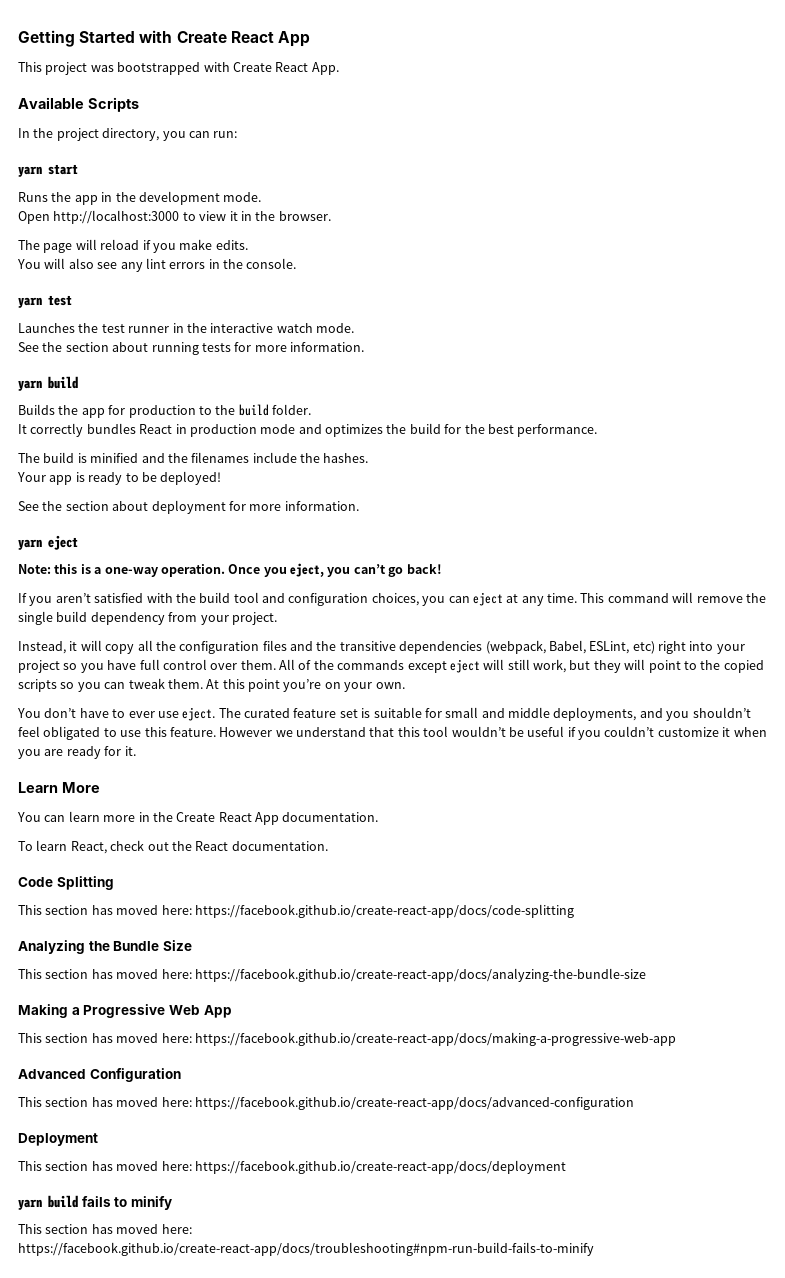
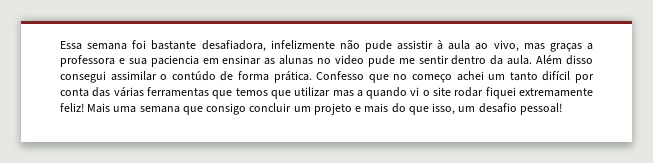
- Getting Started with Create React App
- This project was bootstrapped with Create React App.
- Available Scripts
- In the project directory, you can run:
- yarn start
- Runs the app in the development mode.
- Open http://localhost:3000 to view it in the browser.
- The page will reload if you make edits.
- You will also see any lint errors in the console.
- yarn test
- Launches the test runner in the interactive watch mode.
- See the section about running tests for more information.
- yarn build
- Builds the app for production to the build folder.
- It correctly bundles React in production mode and optimizes the build for the best performance.
- The build is minified and the filenames include the hashes.
- Your app is ready to be deployed!
- See the section about deployment for more information.
- yarn eject
- Note: this is a one-way operation. Once you eject, you can’t go back!
- If you aren’t satisfied with the build tool and configuration choices, you can eject at any time. This command will remove the single build dependency from your project.
- Instead, it will copy all the configuration files and the transitive dependencies (webpack, Babel, ESLint, etc) right into your project so you have full control over them. All of the commands except eject will still work, but they will point to the copied scripts so you can tweak them. At this point you’re on your own.
- You don’t have to ever use eject. The curated feature set is suitable for small and middle deployments, and you shouldn’t feel obligated to use this feature. However we understand that this tool wouldn’t be useful if you couldn’t customize it when you are ready for it.
- Learn More
- You can learn more in the Create React App documentation.
- To learn React, check out the React documentation.
- Code Splitting
- This section has moved here: https://facebook.github.io/create-react-app/docs/code-splitting
- Analyzing the Bundle Size
- This section has moved here: https://facebook.github.io/create-react-app/docs/analyzing-the-bundle-size
- Making a Progressive Web App
- This section has moved here: https://facebook.github.io/create-react-app/docs/making-a-progressive-web-app
- Advanced Configuration
- This section has moved here: https://facebook.github.io/create-react-app/docs/advanced-configuration
- Deployment
- This section has moved here: https://facebook.github.io/create-react-app/docs/deployment
- yarn build fails to minify
- This section has moved here: https://facebook.github.io/create-react-app/docs/troubleshooting#npm-run-build-fails-to-minify
+ Essa semana foi bastante desafiadora, infelizmente não pude assistir à aula ao vivo, mas graças a professora e sua paciencia em ensinar as alunas no video pude me sentir dentro da aula. Além disso consegui assimilar o contúdo de forma prática. Confesso que no começo achei um tanto difícil por conta das várias ferramentas que temos que utilizar mas a quando vi o site rodar fiquei extremamente feliz! Mais uma semana que consigo concluir um projeto e mais do que isso, um desafio pessoal!

